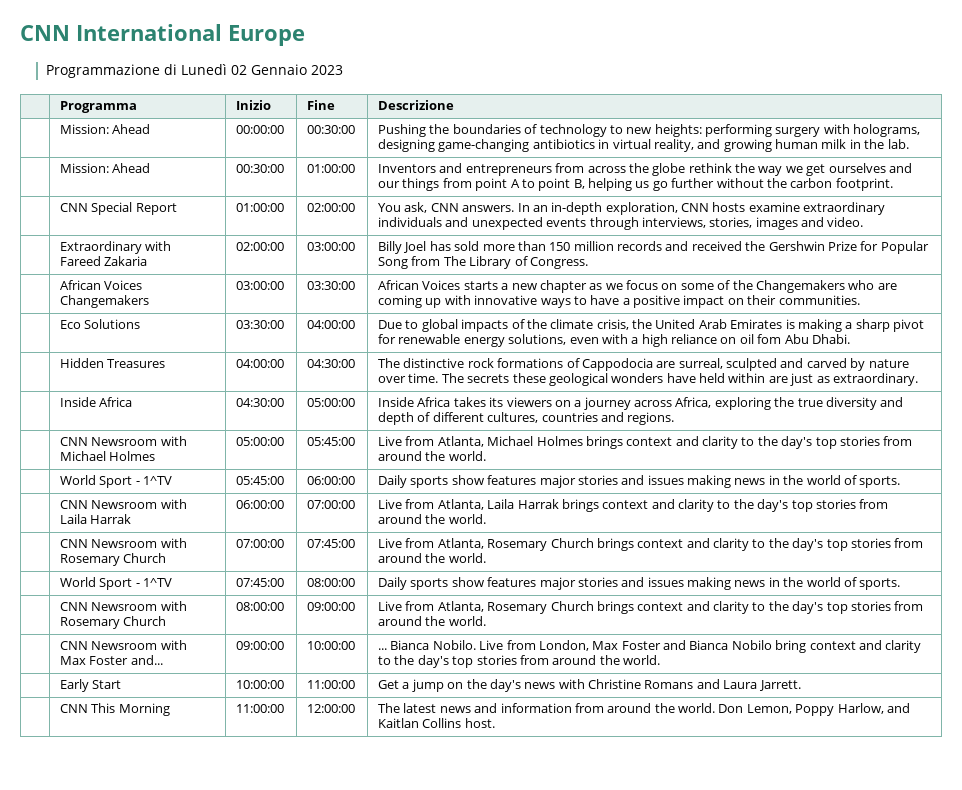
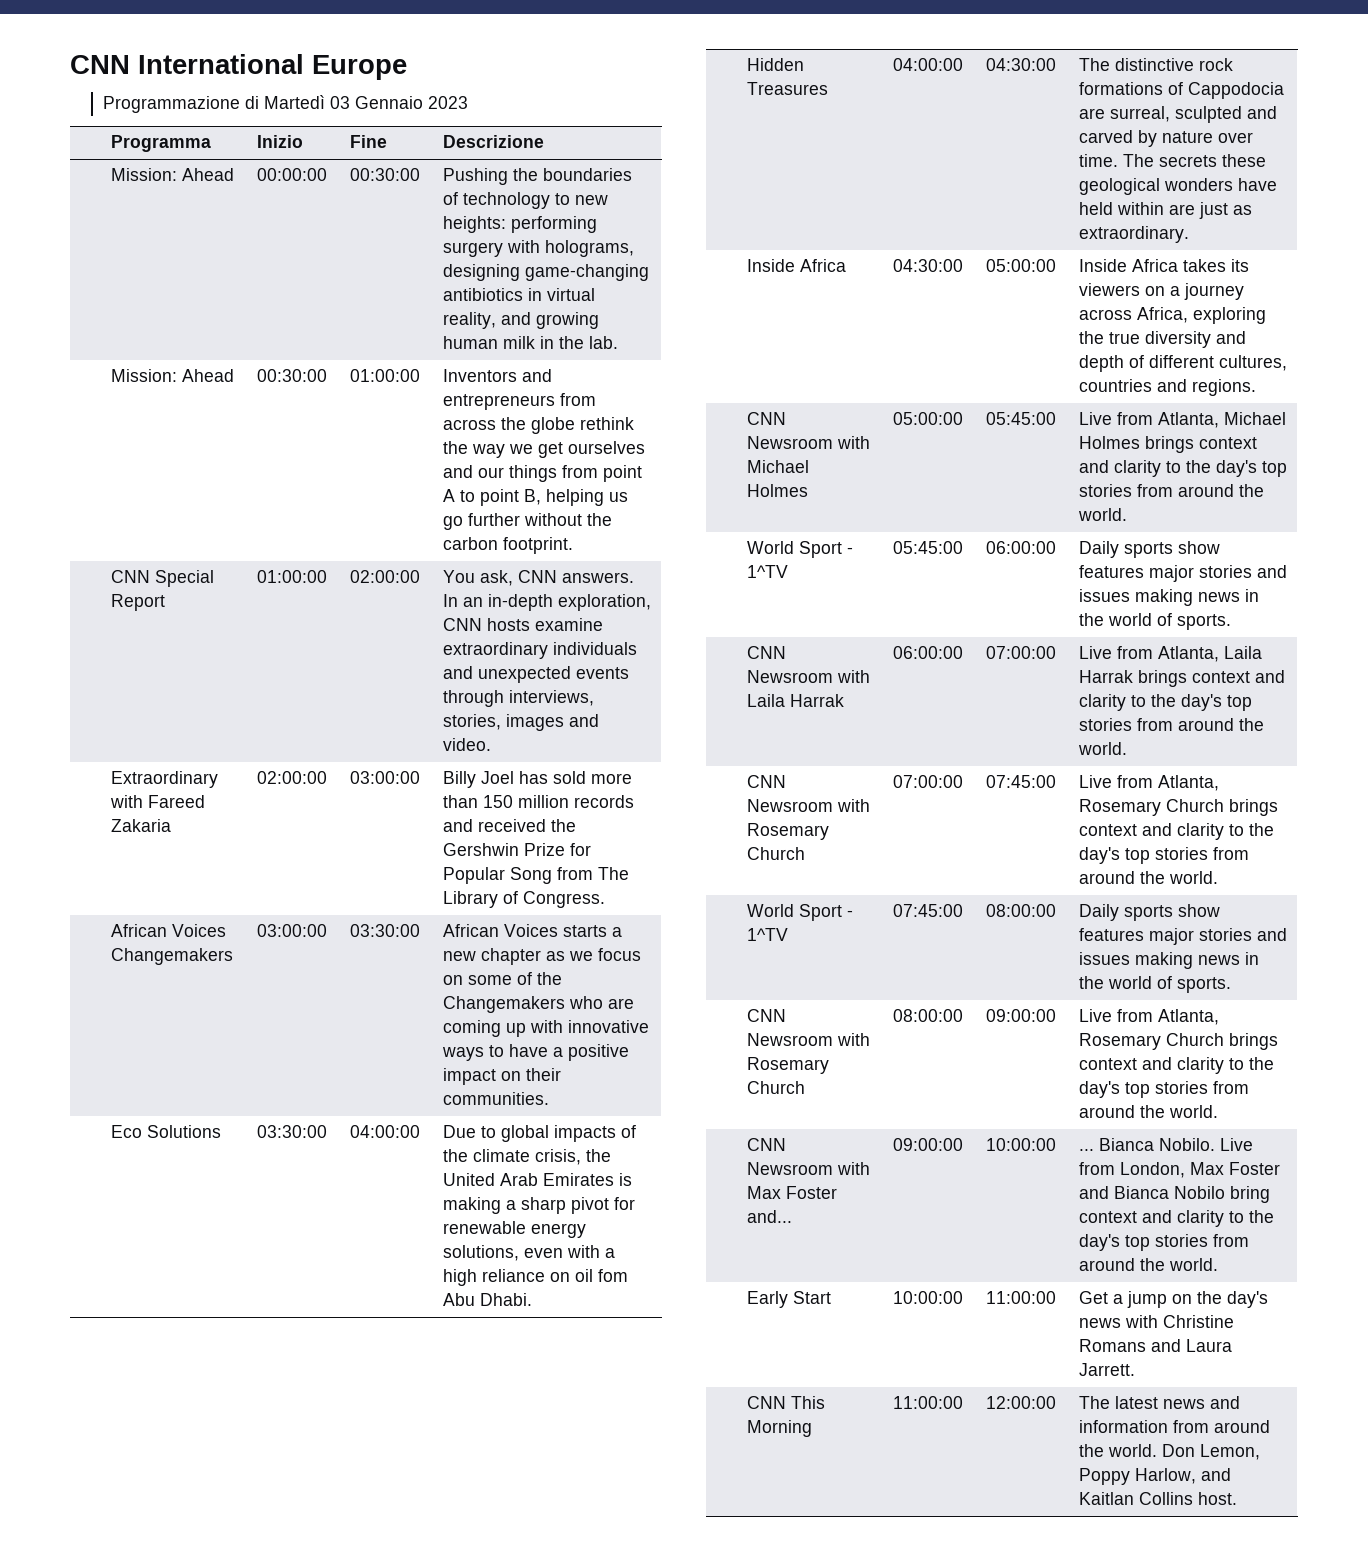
- Programmazione di Lunedì 02 Gennaio 2023
+ Programmazione di Martedì 03 Gennaio 2023

